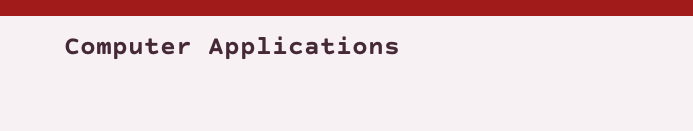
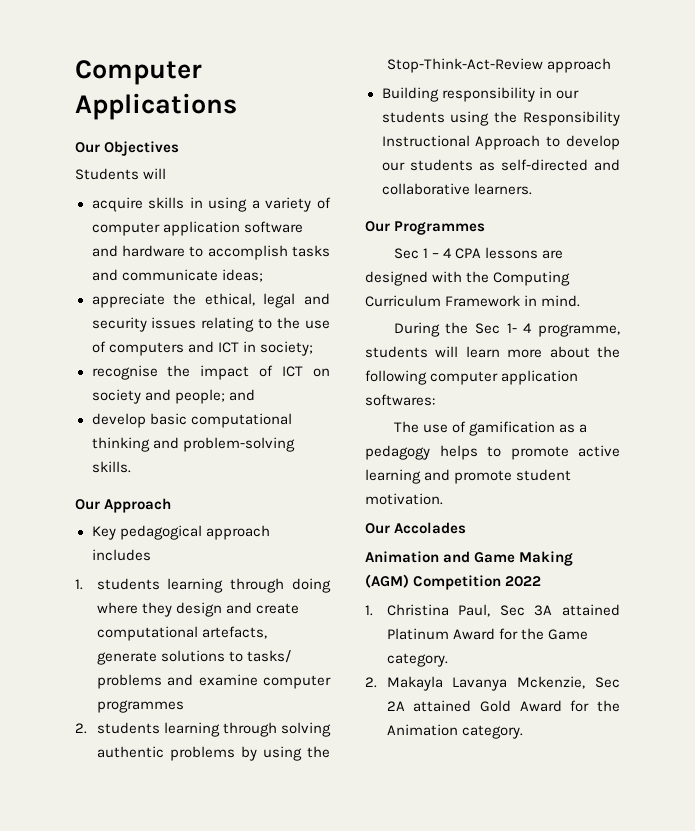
+ Our Objectives
+ Students will
+ acquire skills in using a variety of computer application software and hardware to accomplish tasks and communicate ideas;
+ appreciate the ethical, legal and security issues relating to the use of computers and ICT in society;
+ recognise the impact of ICT on society and people; and
+ develop basic computational thinking and problem-solving skills.
+ Our Approach
+ Key pedagogical approach includes
+ 1. students learning through doing where they design and create computational artefacts, generate solutions to tasks/ problems and examine computer programmes
+ 2. students learning through solving authentic problems by using the Stop-Think-Act-Review approach
+ Building responsibility in our students using the Responsibility Instructional Approach to develop our students as self-directed and collaborative learners.
+ Our Programmes
+ Sec 1 – 4 CPA lessons are designed with the Computing Curriculum Framework in mind.
+ During the Sec 1- 4 programme, students will learn more about the following computer application softwares:
+ The use of gamification as a pedagogy helps to promote active learning and promote student motivation.
+ Our Accolades
+ Animation and Game Making (AGM) Competition 2022
+ 1. Christina Paul, Sec 3A attained Platinum Award for the Game category.
+ 2. Makayla Lavanya Mckenzie, Sec 2A attained Gold Award for the Animation category.

